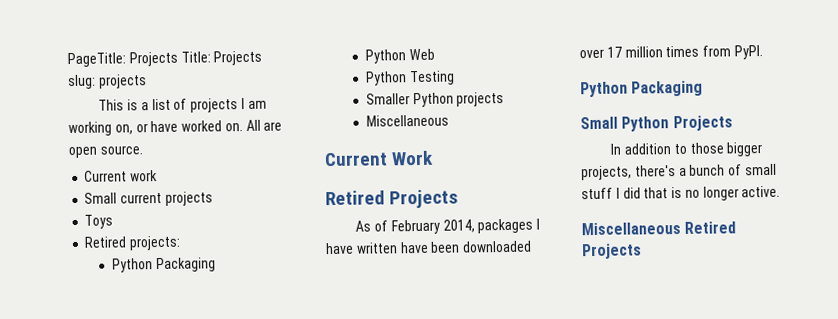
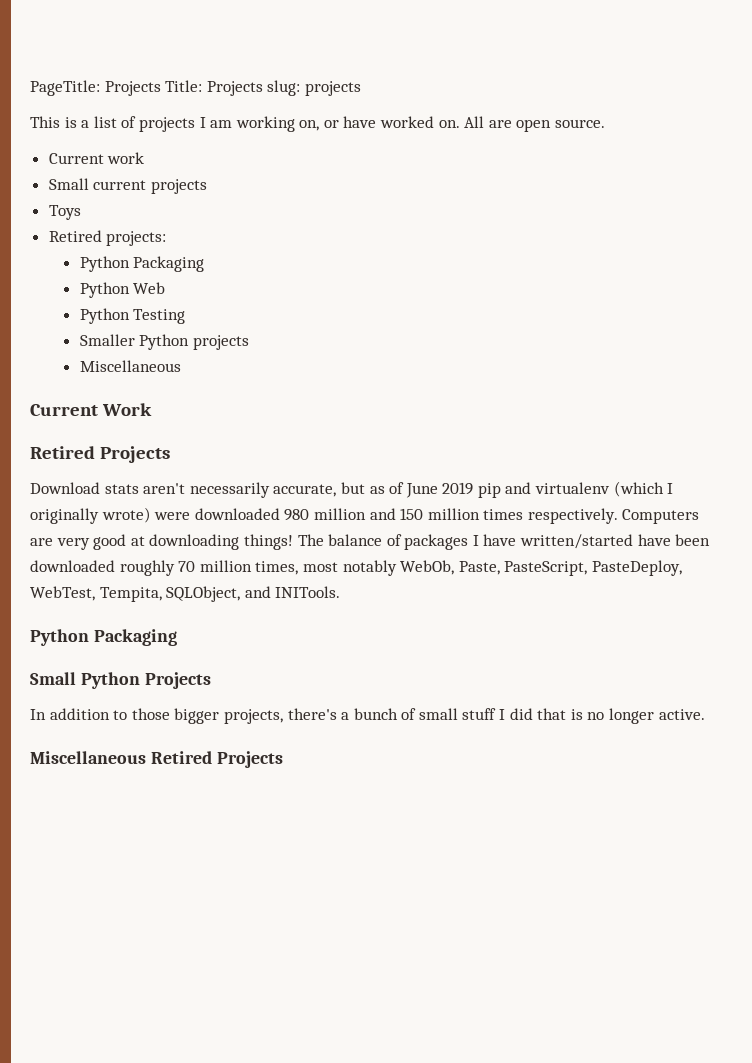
- As of February 2014, packages I have written have been downloaded over 17 million times from PyPI.
+ Download stats aren't necessarily accurate, but as of June 2019 pip and virtualenv (which I originally wrote) were downloaded 980 million and 150 million times respectively. Computers are very good at downloading things! The balance of packages I have written/started have been downloaded roughly 70 million times, most notably WebOb, Paste, PasteScript, PasteDeploy, WebTest, Tempita, SQLObject, and INITools.

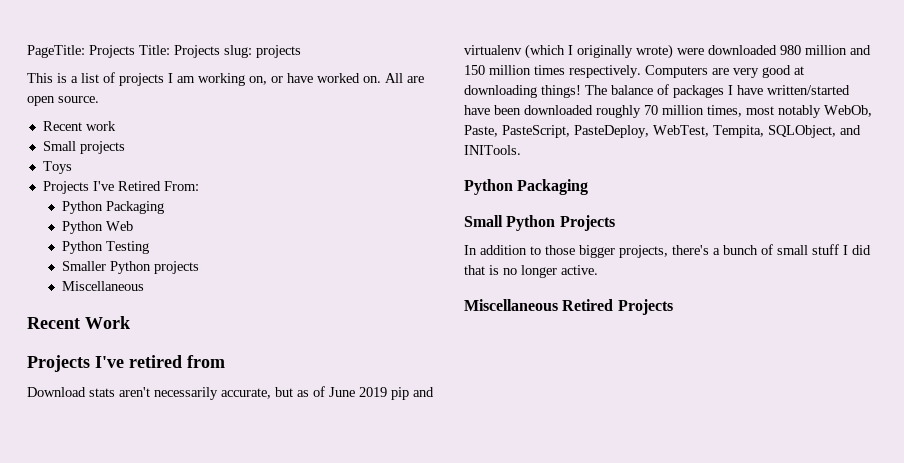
- Current work
+ Recent work
- Small current projects
+ Small projects
- Retired projects:
+ Projects I've Retired From:
- Current Work
- Retired Projects
+ Recent Work
+ Projects I've retired from

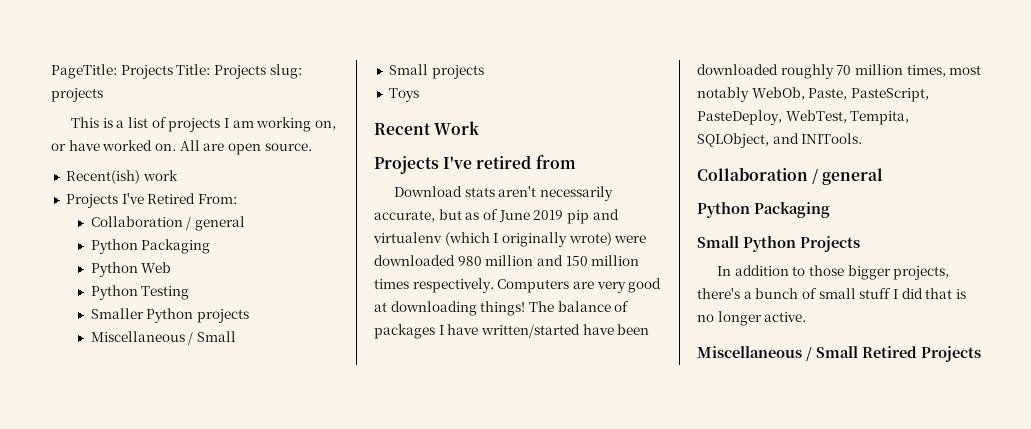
- Recent work
+ Recent(ish) work
- Small projects
- Toys
  Projects I've Retired From:
+ Collaboration / general
  Smaller Python projects
- Miscellaneous
+ Miscellaneous / Small
+ Small projects
+ Toys
  The balance of packages I have written/started have been downloaded roughly 70 million times, most notably WebOb, Paste, PasteScript, PasteDeploy, WebTest, Tempita, SQLObject, and INITools.
+ Collaboration / general
- Miscellaneous Retired Projects
+ Miscellaneous / Small Retired Projects

